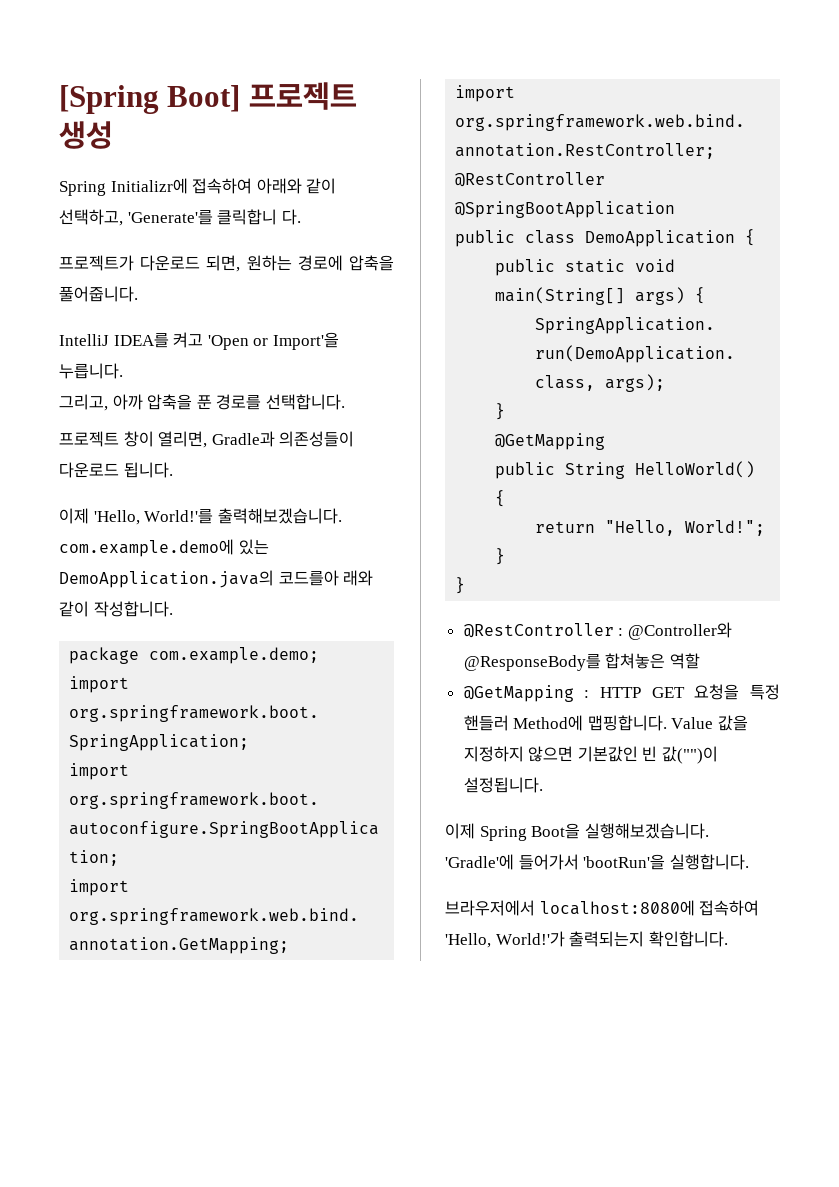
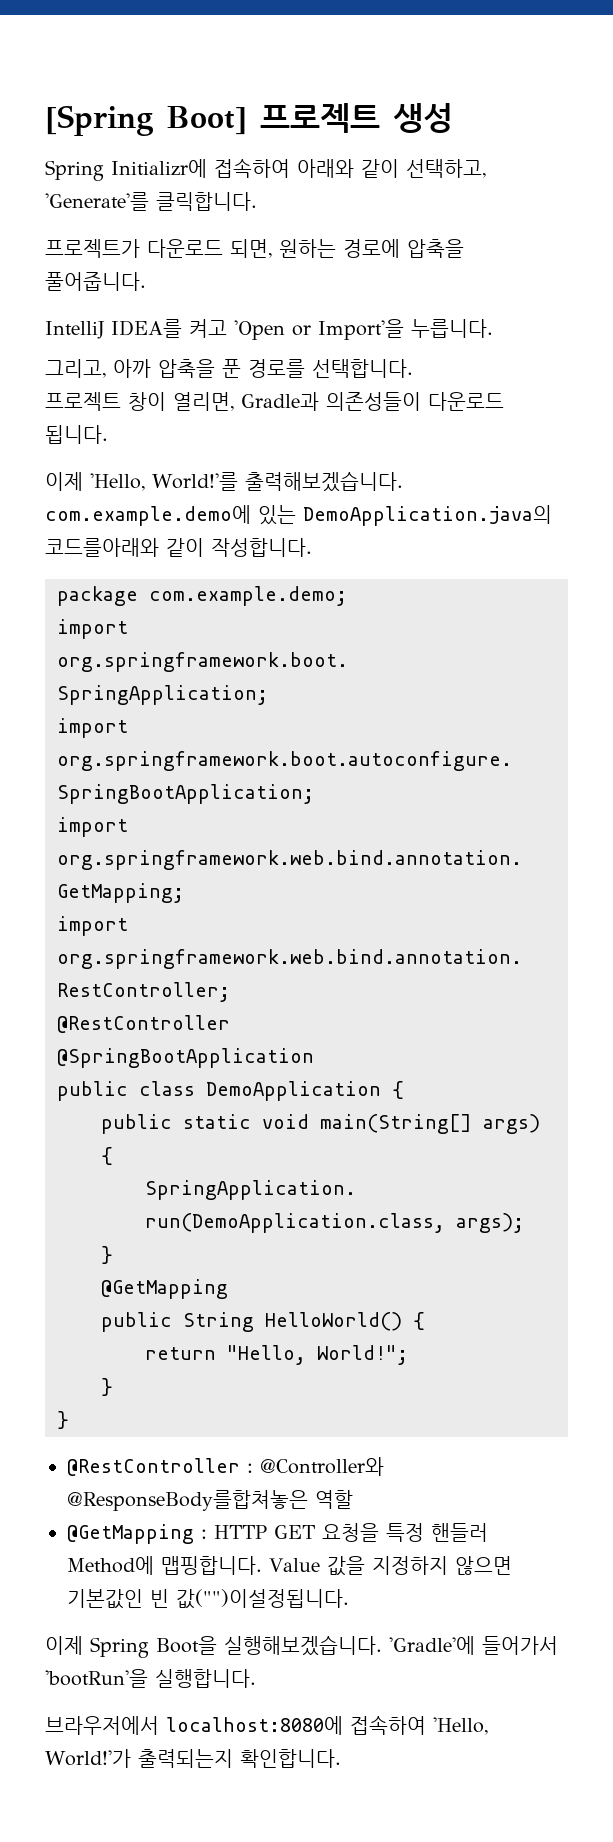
- Spring Initializr에 접속하여 아래와 같이 선택하고, 'Generate'를 클릭합니 다.
+ Spring Initializr에 접속하여 아래와 같이 선택하고, 'Generate'를 클릭합니다.
- 이제 'Hello, World!'를 출력해보겠습니다. com.example.demo에 있는 DemoApplication.java의 코드를아 래와 같이 작성합니다.
+ 이제 'Hello, World!'를 출력해보겠습니다. com.example.demo에 있는 DemoApplication.java의 코드를아래와 같이 작성합니다.
- @RestController : @Controller와 @ResponseBody를 합쳐놓은 역할
+ @RestController : @Controller와 @ResponseBody를합쳐놓은 역할
- Value 값을 지정하지 않으면 기본값인 빈 값("")이 설정됩니다.
+ Value 값을 지정하지 않으면 기본값인 빈 값("")이설정됩니다.

